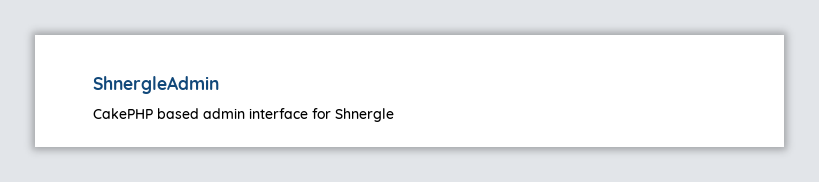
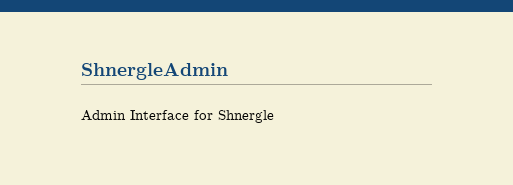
- CakePHP based admin interface for Shnergle
+ Admin Interface for Shnergle

